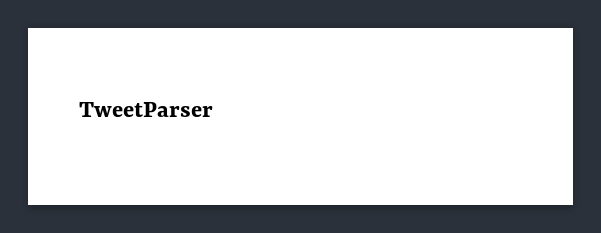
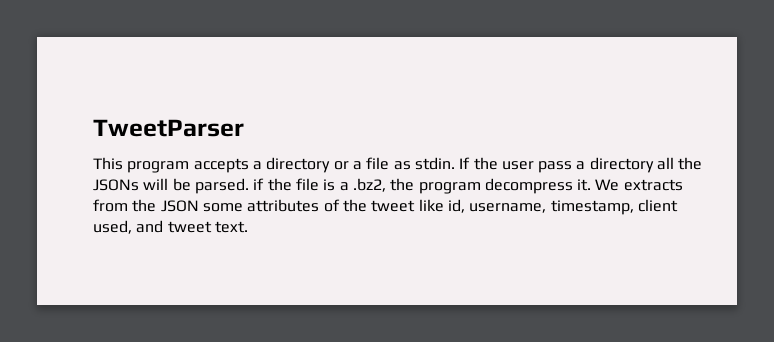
+ This program accepts a directory or a file as stdin. If the user pass a directory all the JSONs will be parsed. if the file is a .bz2, the program decompress it. We extracts from the JSON some attributes of the tweet like id, username, timestamp, client used, and tweet text.

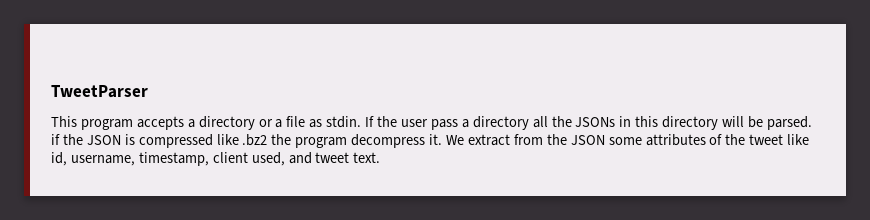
- If the user pass a directory all the JSONs will be parsed. if the file is a .bz2, the program decompress it.
+ If the user pass a directory all the JSONs in this directory will be parsed. if the JSON is compressed like .bz2 the program decompress it.
- We extracts from the JSON some attributes of the tweet like id, username, timestamp, client used, and tweet text.
+ We extract from the JSON some attributes of the tweet like id, username, timestamp, client used, and tweet text.

